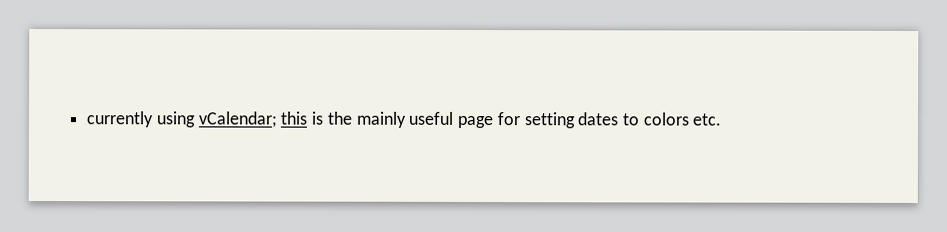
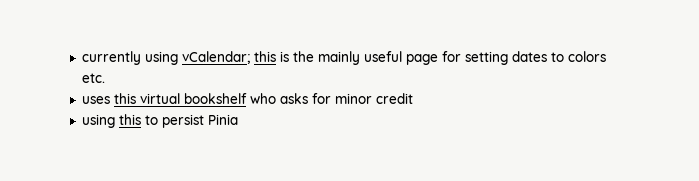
+ uses this virtual bookshelf who asks for minor credit
+ using this to persist Pinia

